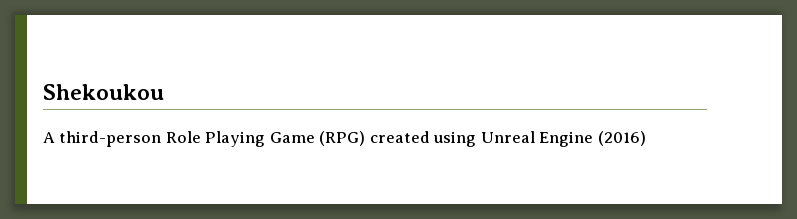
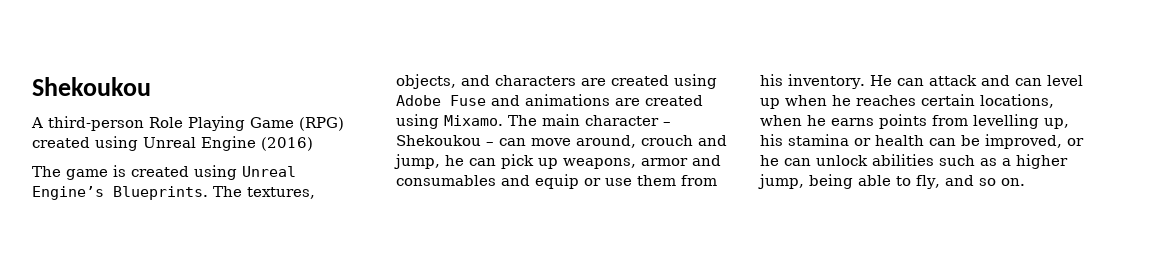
+ The game is created using Unreal Engine’s Blueprints. The textures, objects, and characters are created using Adobe Fuse and animations are created using Mixamo. The main character – Shekoukou – can move around, crouch and jump, he can pick up weapons, armor and consumables and equip or use them from his inventory. He can attack and can level up when he reaches certain locations, when he earns points from levelling up, his stamina or health can be improved, or he can unlock abilities such as a higher jump, being able to fly, and so on.

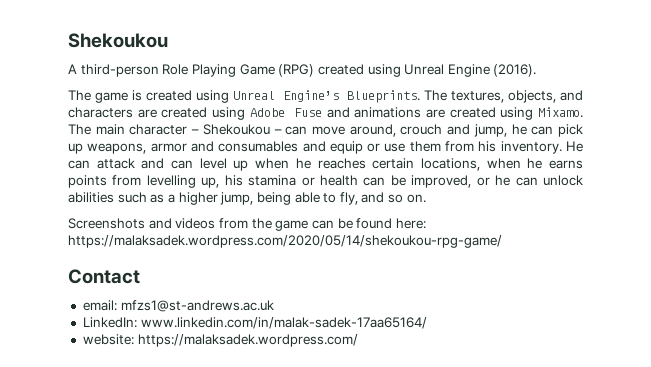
- A third-person Role Playing Game (RPG) created using Unreal Engine (2016)
+ A third-person Role Playing Game (RPG) created using Unreal Engine (2016).
+ Screenshots and videos from the game can be found here: https://malaksadek.wordpress.com/2020/05/14/shekoukou-rpg-game/
+ Contact
+ email: mfzs1@st-andrews.ac.uk
+ LinkedIn: www.linkedin.com/in/malak-sadek-17aa65164/
+ website: https://malaksadek.wordpress.com/

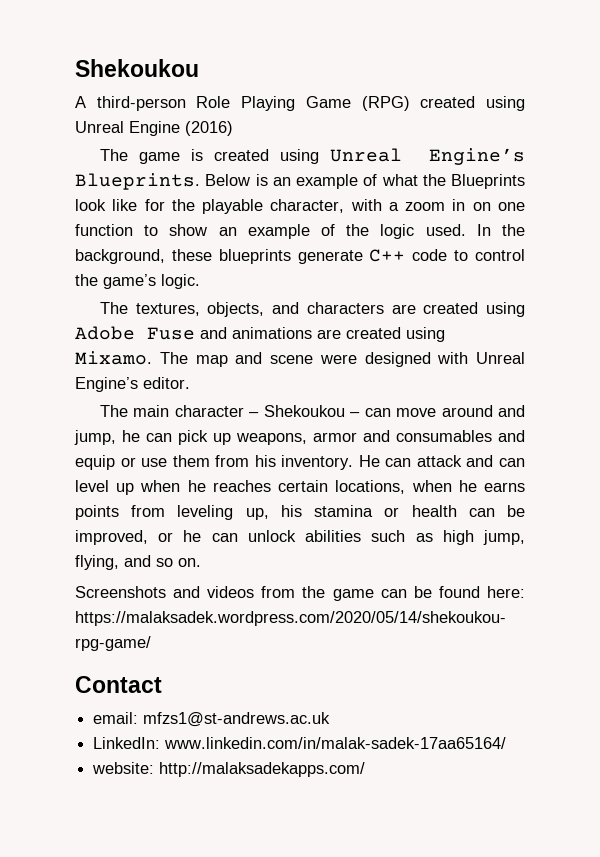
- A third-person Role Playing Game (RPG) created using Unreal Engine (2016).
+ A third-person Role Playing Game (RPG) created using Unreal Engine (2016)
- The game is created using Unreal Engine’s Blueprints. The textures, objects, and characters are created using Adobe Fuse and animations are created using Mixamo.
+ The game is created using Unreal Engine’s Blueprints. Below is an example of what the Blueprints look like for the playable character, with a zoom in on one function to show an example of the logic used. In the background, these blueprints generate C++ code to control the game’s logic.
+ The textures, objects, and characters are created using Adobe Fuse and animations are created using Mixamo.
- The main character – Shekoukou – can move around, crouch and jump, he can pick up weapons, armor and consumables and equip or use them from his inventory.
+ The map and scene were designed with Unreal Engine’s editor.
+ The main character – Shekoukou – can move around and jump, he can pick up weapons, armor and consumables and equip or use them from his inventory.
- He can attack and can level up when he reaches certain locations, when he earns points from levelling up, his stamina or health can be improved, or he can unlock abilities such as a higher jump, being able to fly, and so on.
+ He can attack and can level up when he reaches certain locations, when he earns points from leveling up, his stamina or health can be improved, or he can unlock abilities such as high jump, flying, and so on.
- website: https://malaksadek.wordpress.com/
+ website: http://malaksadekapps.com/

